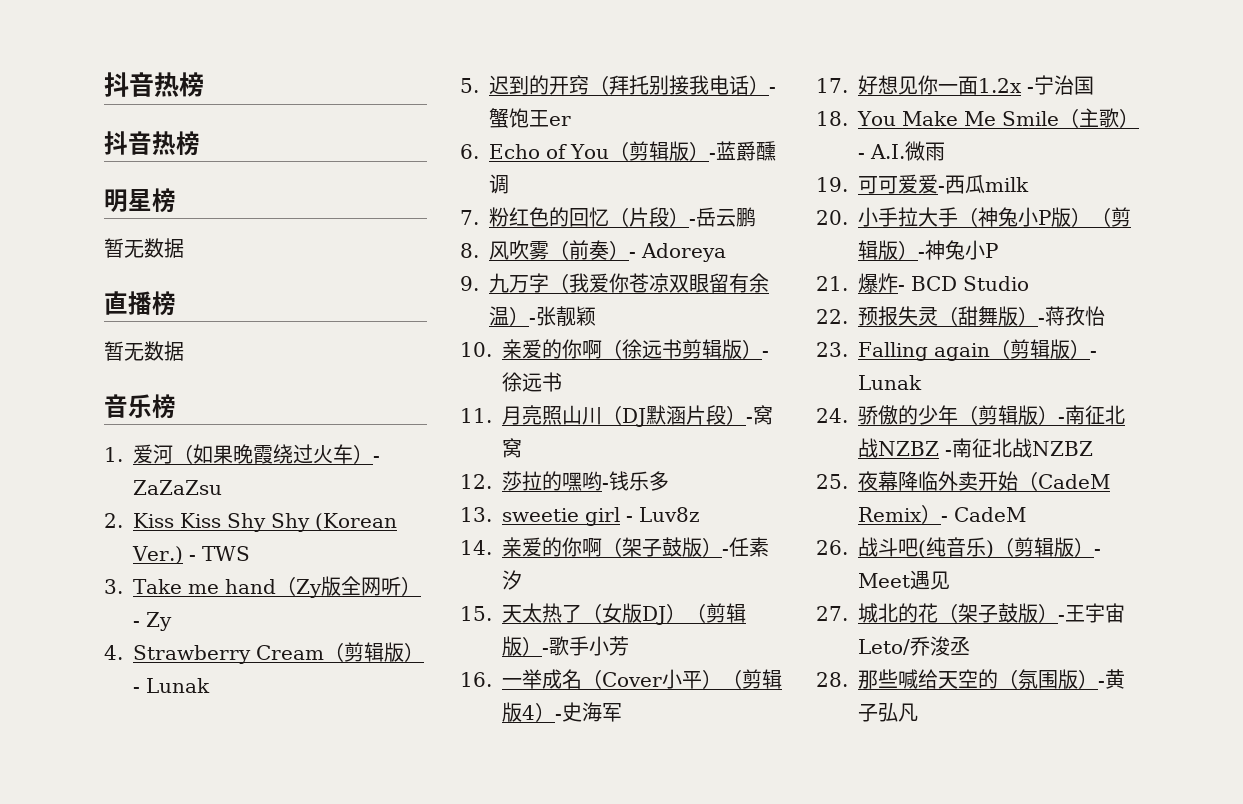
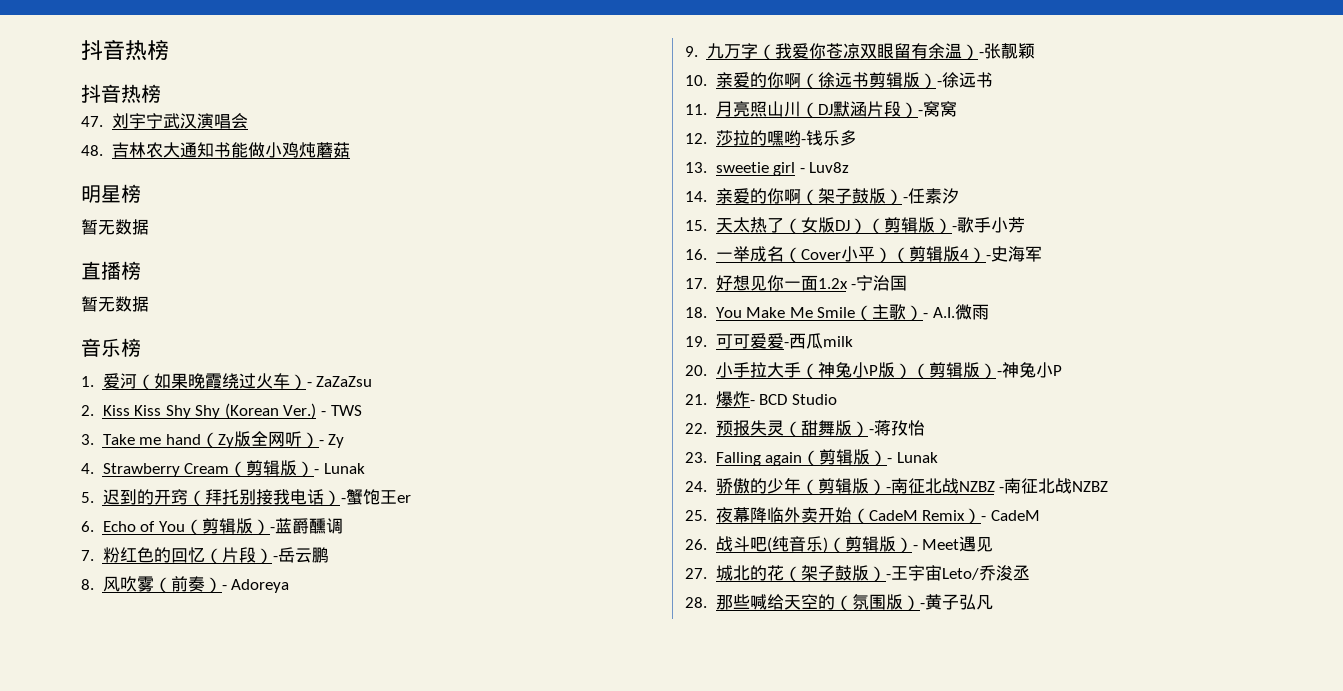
+ 47.刘宇宁武汉演唱会
+ 48.吉林农大通知书能做小鸡炖蘑菇

